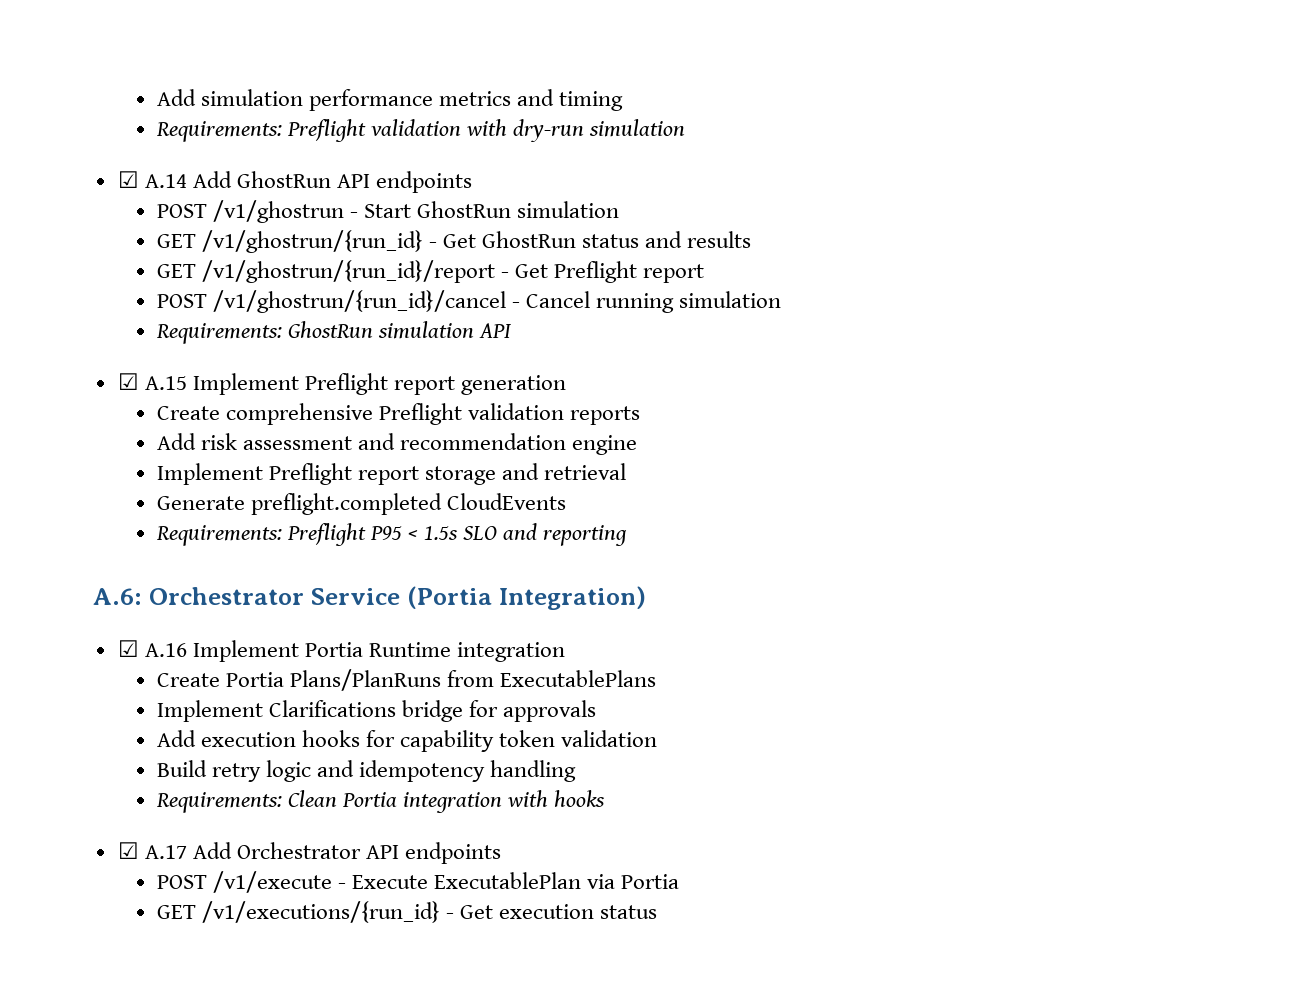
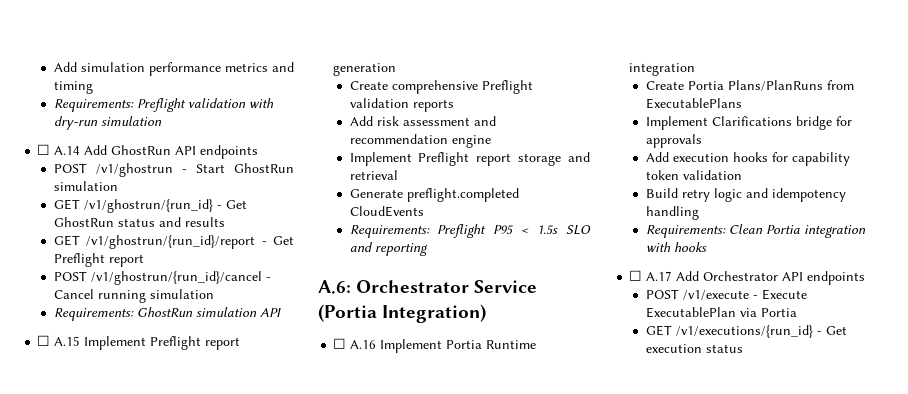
- ☑ A.14 Add GhostRun API endpoints
+ ☐ A.14 Add GhostRun API endpoints
- ☑ A.15 Implement Preflight report generation
+ ☐ A.15 Implement Preflight report generation
- ☑ A.16 Implement Portia Runtime integration
+ ☐ A.16 Implement Portia Runtime integration
- ☑ A.17 Add Orchestrator API endpoints
+ ☐ A.17 Add Orchestrator API endpoints

